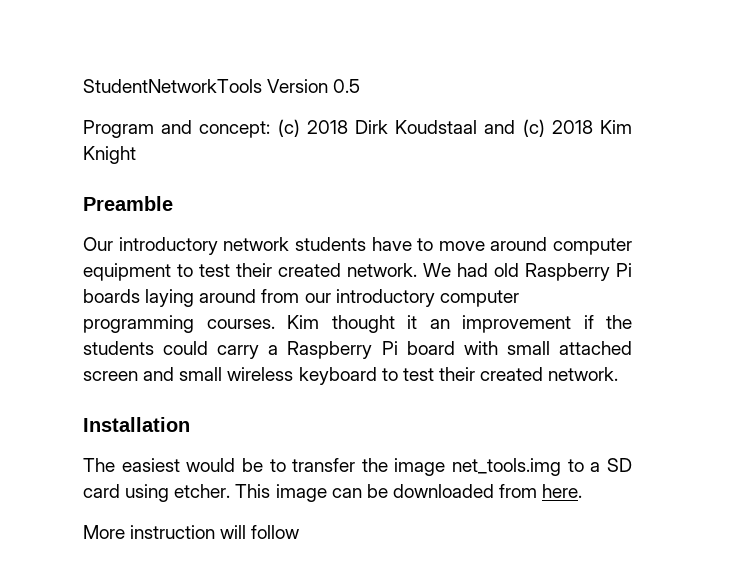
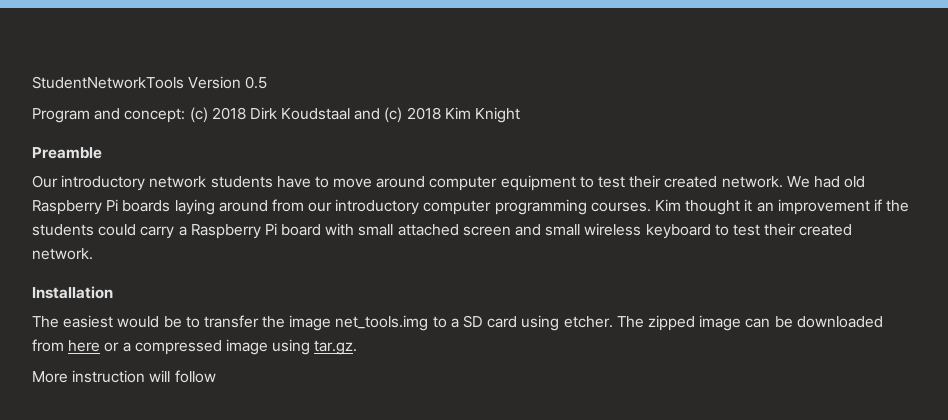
- This image can be downloaded from here.
+ The zipped image can be downloaded from here or a compressed image using tar.gz.

